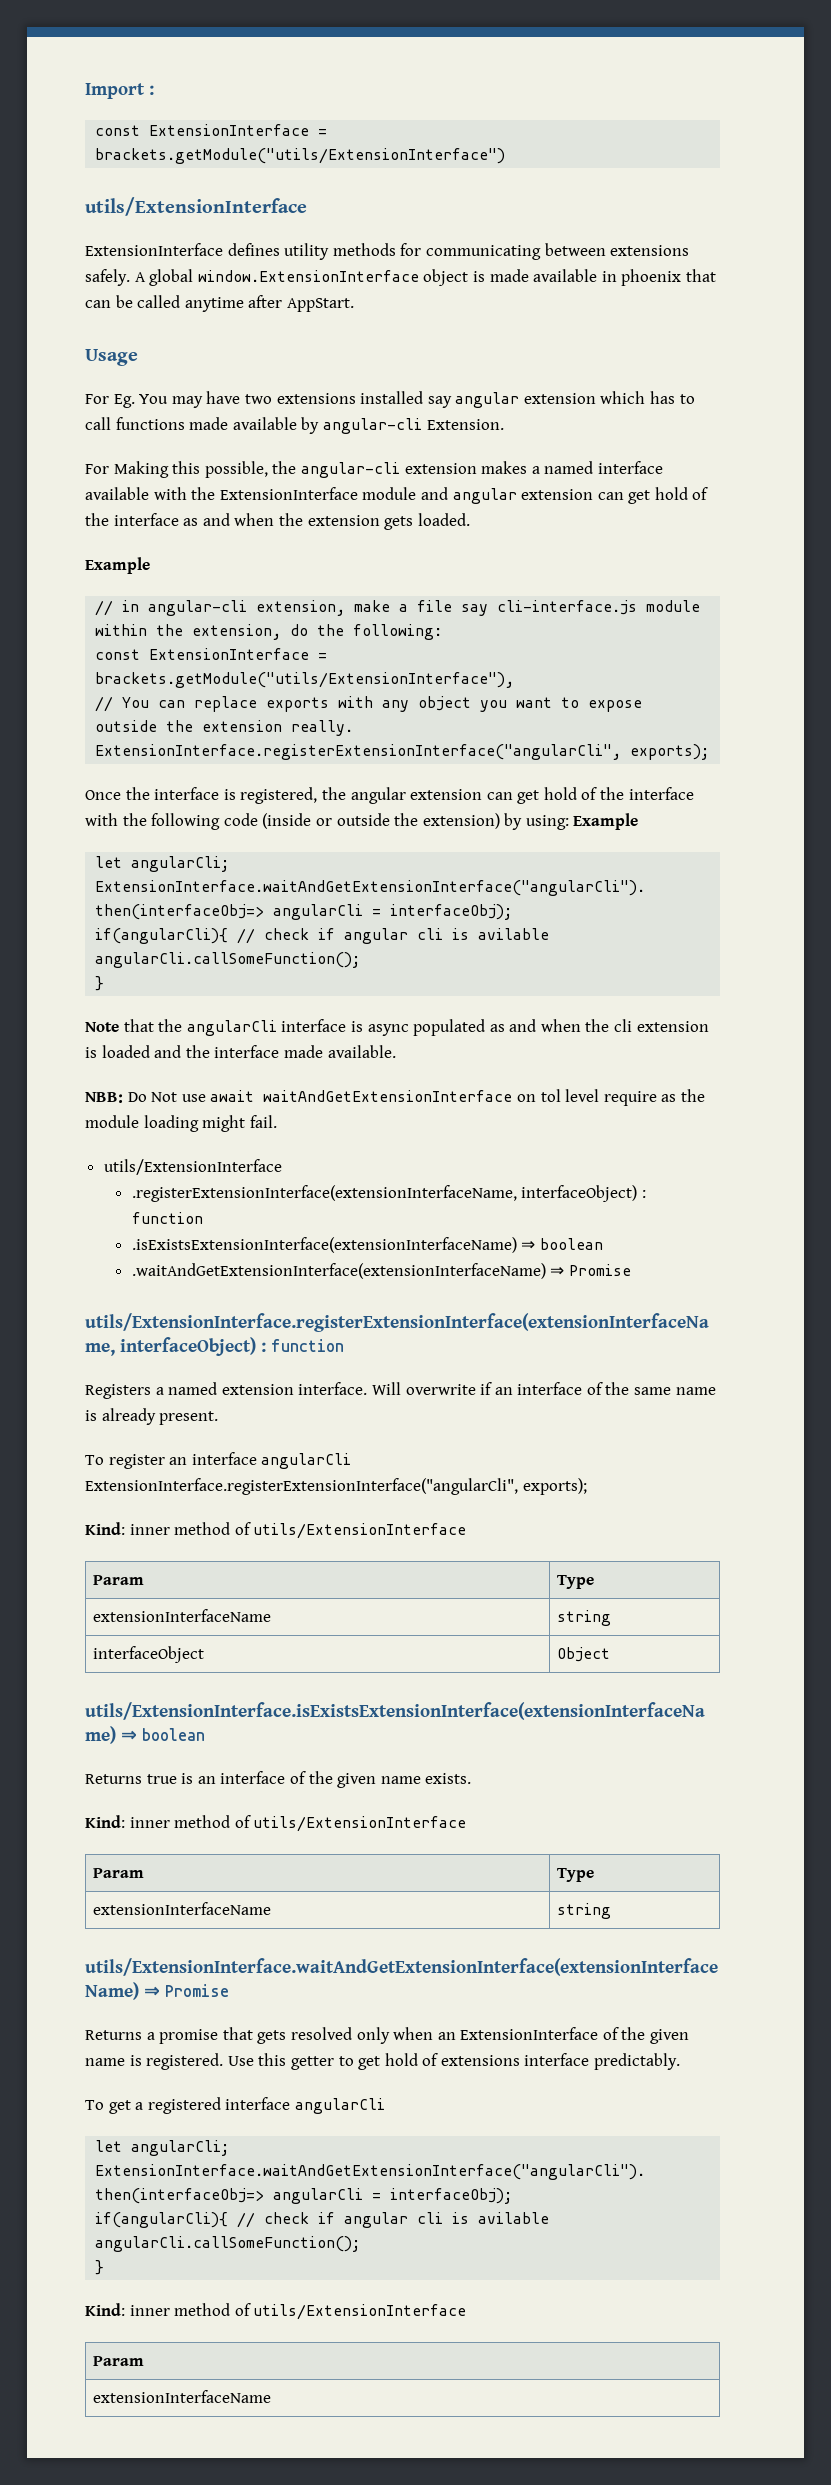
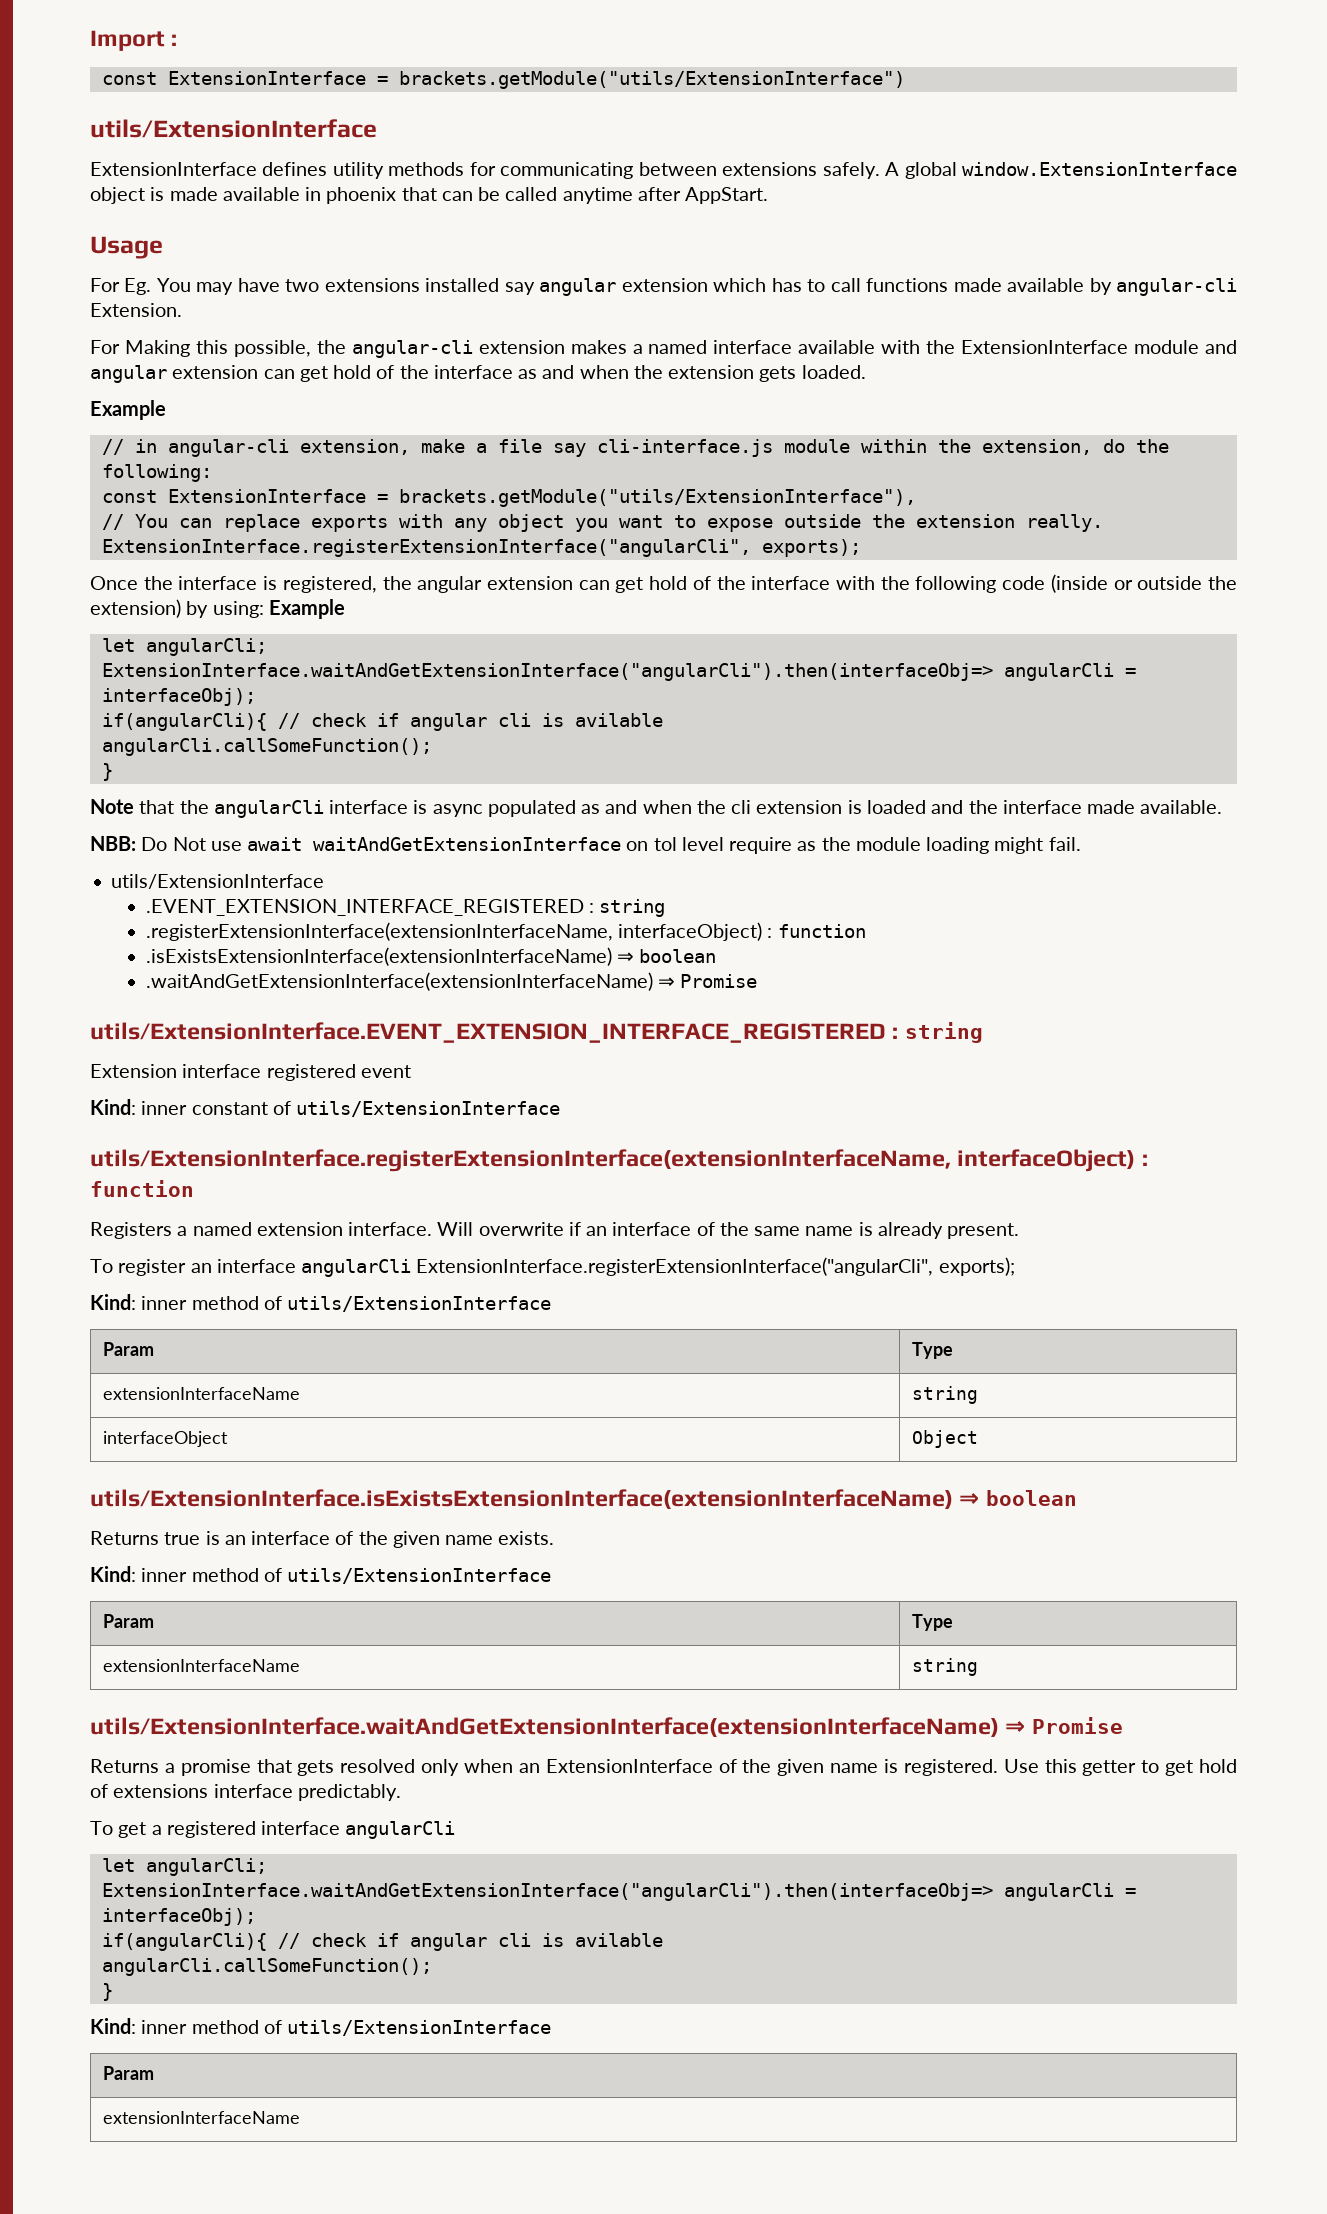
+ .EVENT_EXTENSION_INTERFACE_REGISTERED : string
+ utils/ExtensionInterface.EVENT_EXTENSION_INTERFACE_REGISTERED : string
+ Extension interface registered event
+ Kind: inner constant of utils/ExtensionInterface

